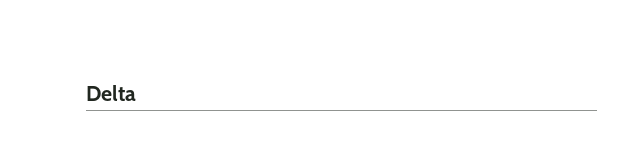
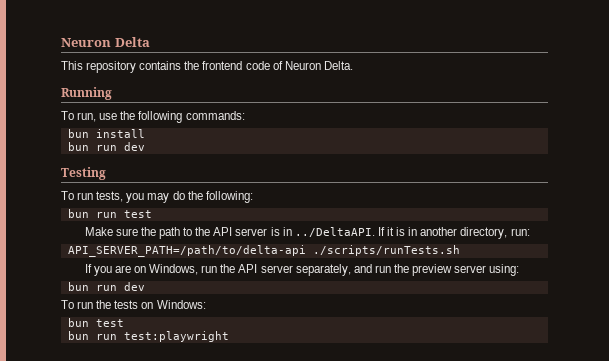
- Delta
+ Neuron Delta
+ This repository contains the frontend code of Neuron Delta.
+ Running
+ To run, use the following commands:
+ bun install
+ bun run dev
+ Testing
+ To run tests, you may do the following:
+ bun run test
+ Make sure the path to the API server is in ../DeltaAPI. If it is in another directory, run:
+ API_SERVER_PATH=/path/to/delta-api ./scripts/runTests.sh
+ If you are on Windows, run the API server separately, and run the preview server using:
+ bun run dev
+ To run the tests on Windows:
+ bun test
+ bun run test:playwright

